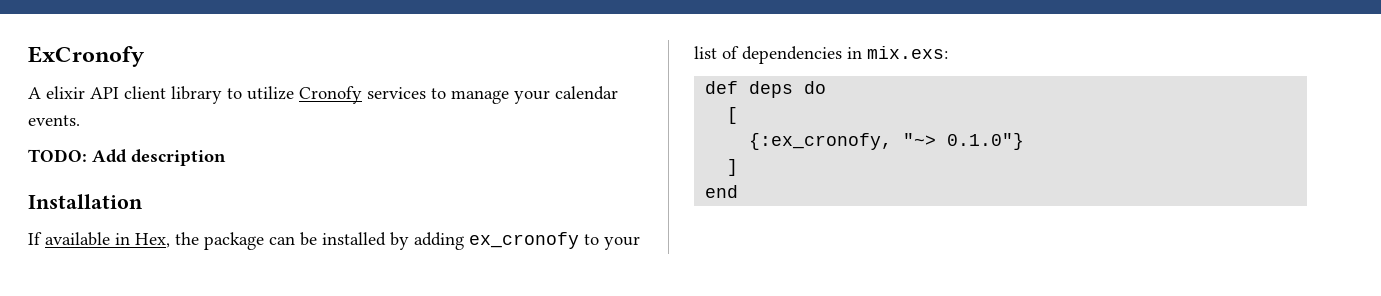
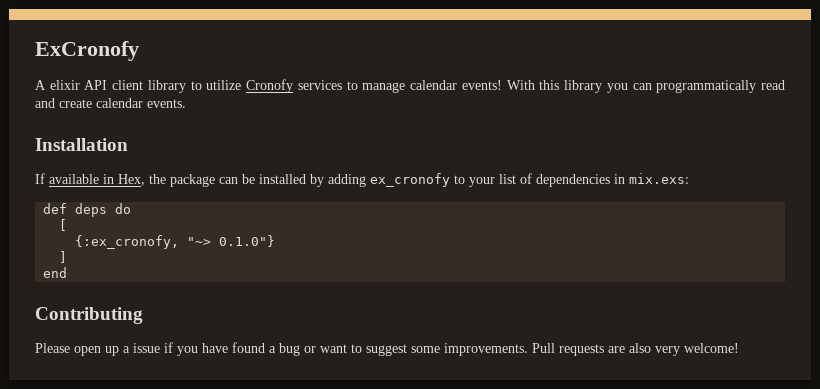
- A elixir API client library to utilize Cronofy services to manage your calendar events.
+ A elixir API client library to utilize Cronofy services to manage calendar events! With this library you can programmatically read and create calendar events.
- TODO: Add description
+ Contributing
+ Please open up a issue if you have found a bug or want to suggest some improvements. Pull requests are also very welcome!

